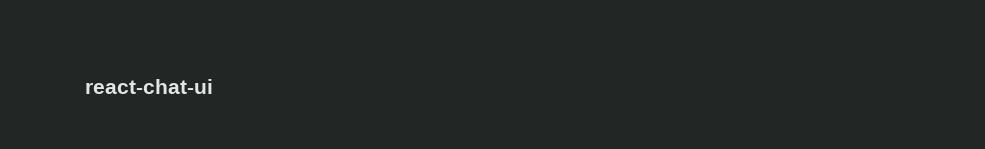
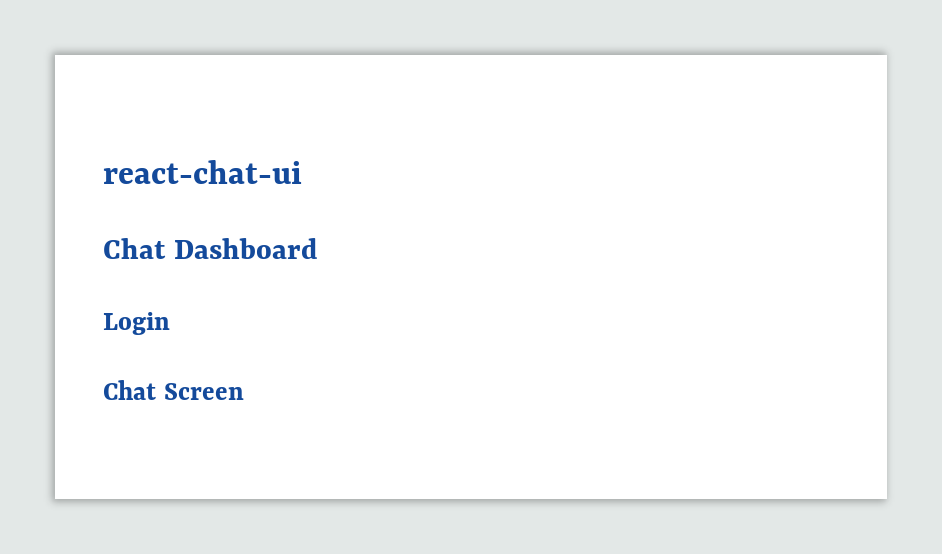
+ Chat Dashboard
+ Login
+ Chat Screen

